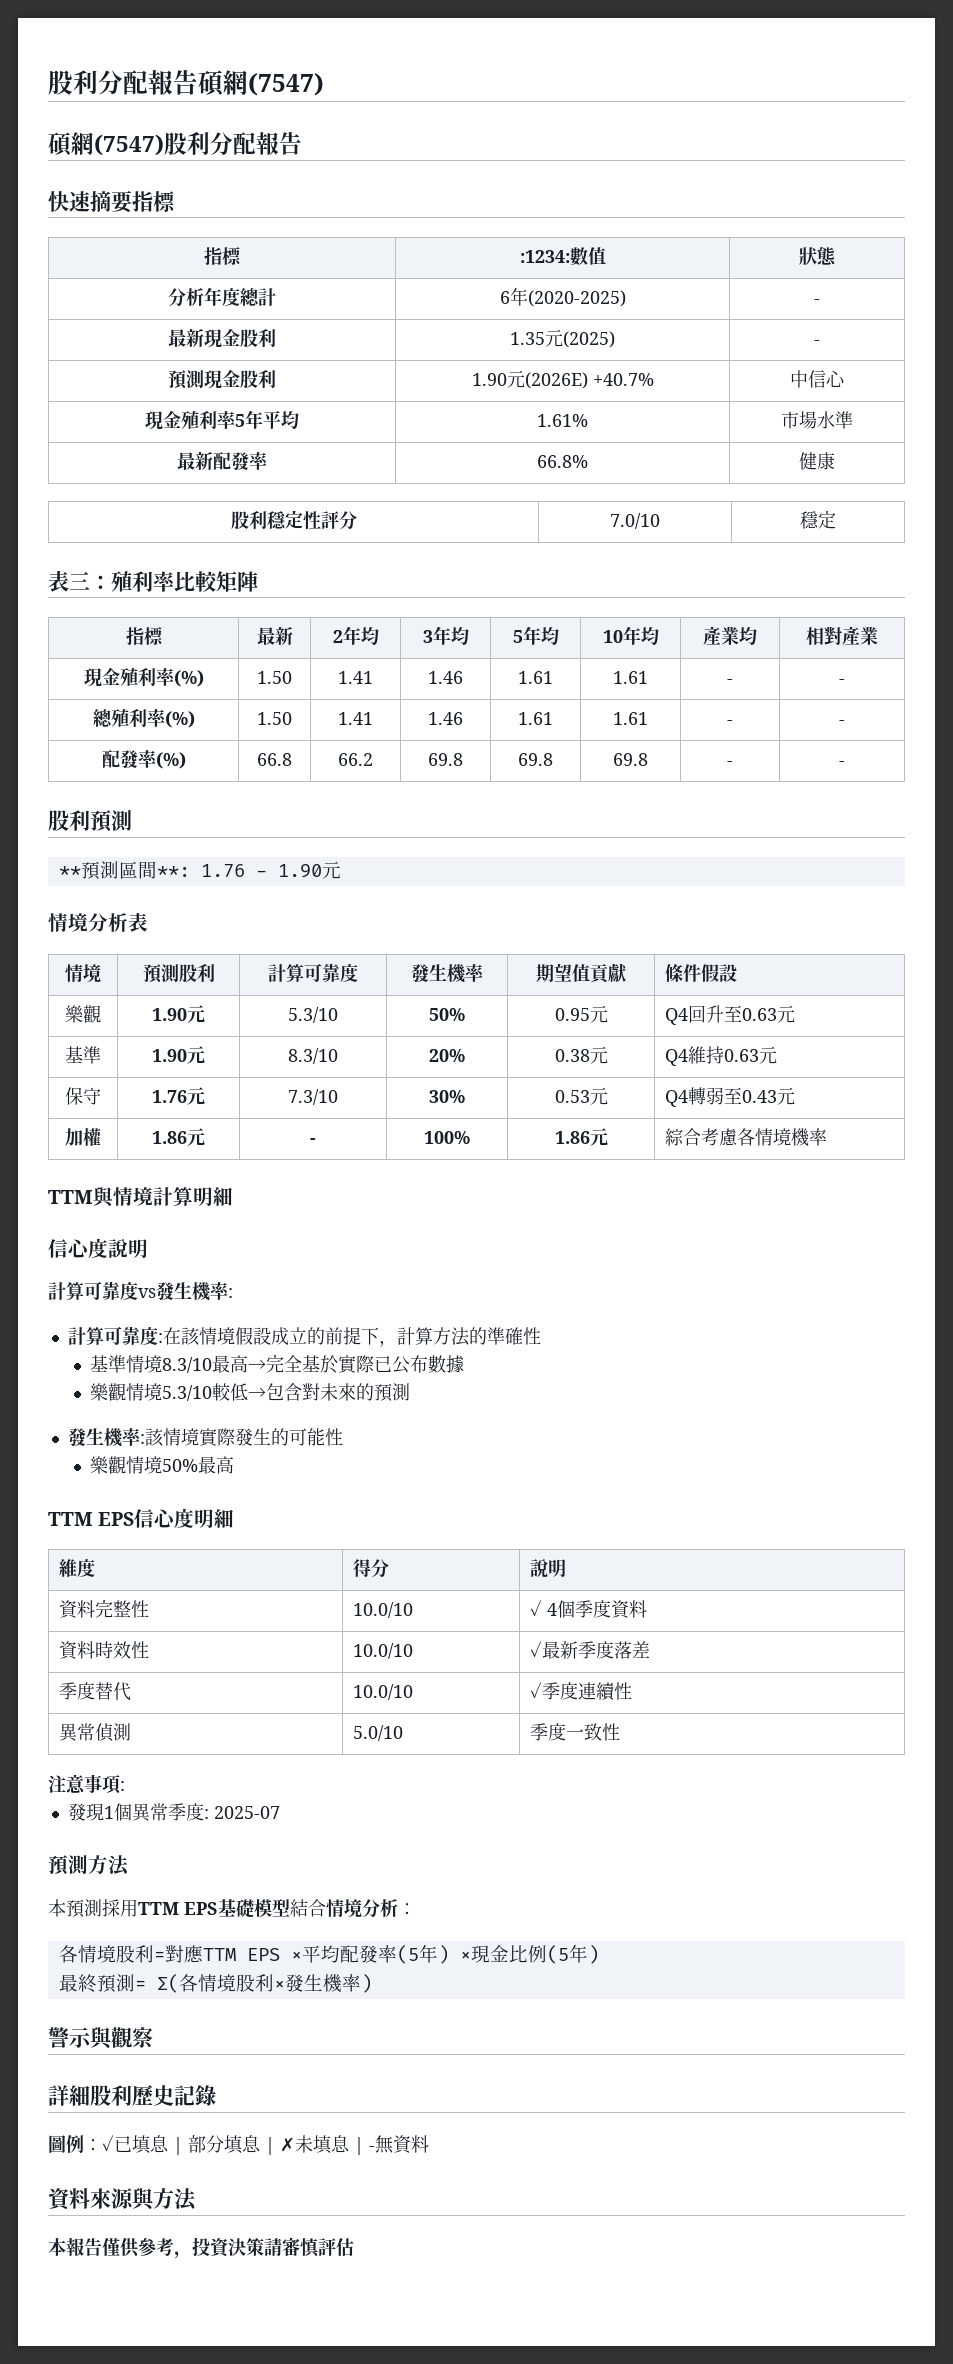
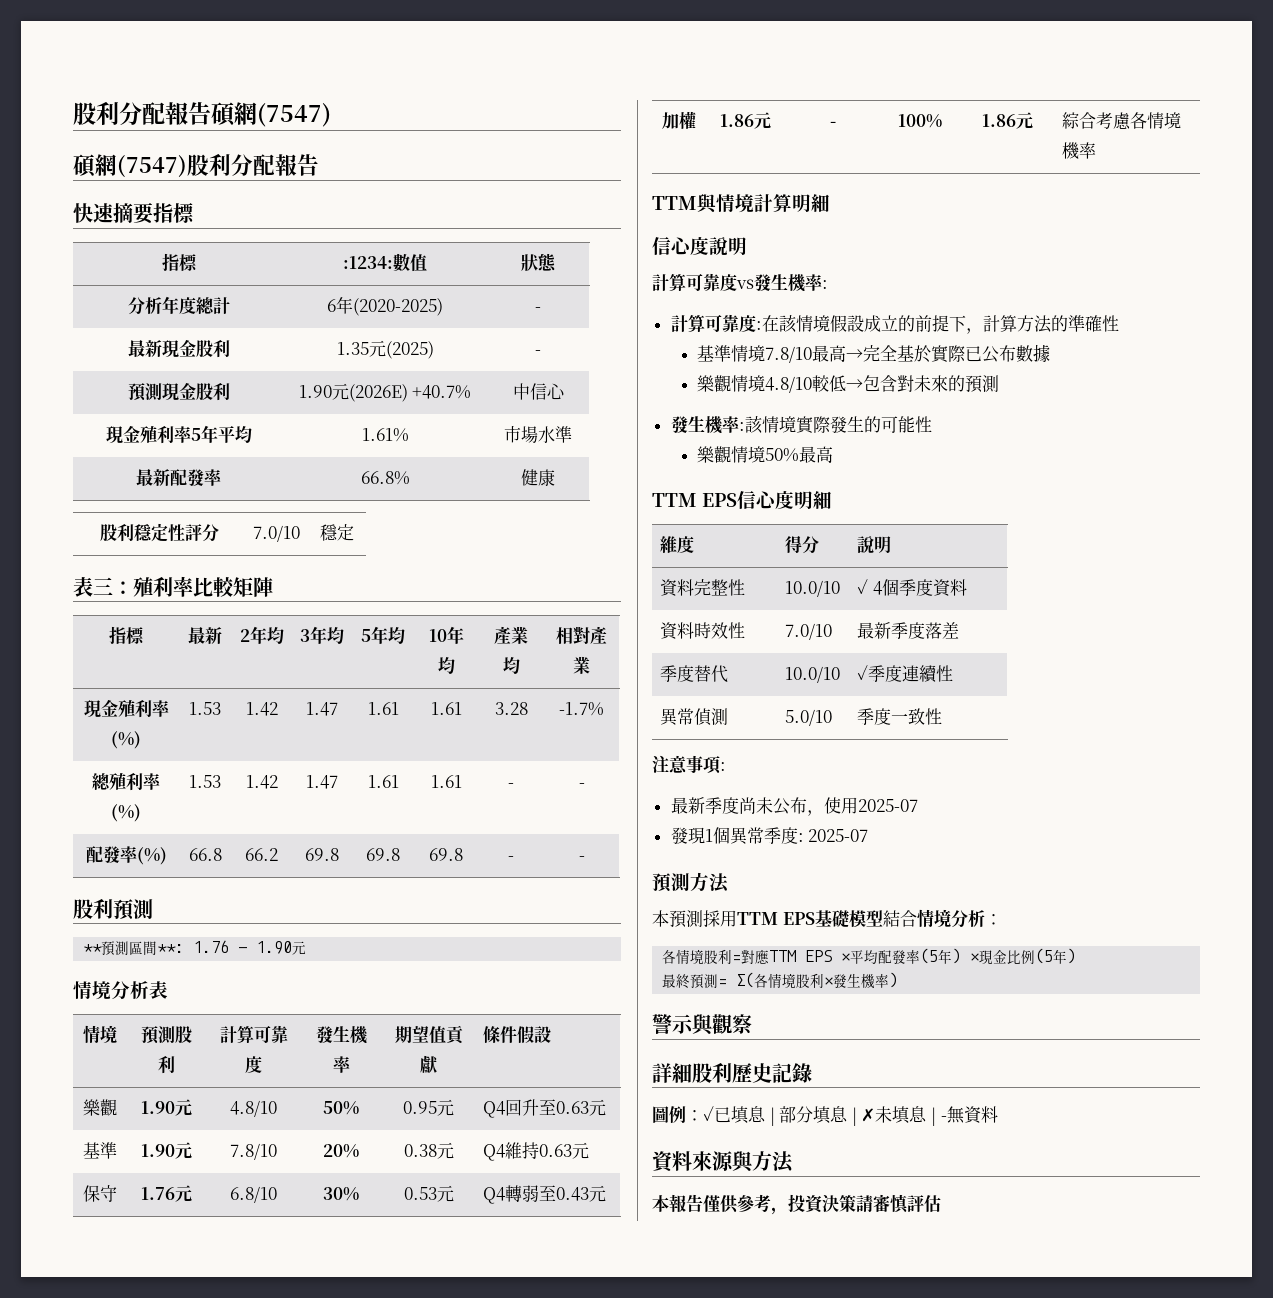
- 現金殖利率(%) | 1.50 | 1.41 | 1.46 | 1.61 | 1.61 | - | -
+ 現金殖利率(%) | 1.53 | 1.42 | 1.47 | 1.61 | 1.61 | 3.28 | -1.7%
- 總殖利率(%) | 1.50 | 1.41 | 1.46 | 1.61 | 1.61 | - | -
+ 總殖利率(%) | 1.53 | 1.42 | 1.47 | 1.61 | 1.61 | - | -
- 樂觀 | 1.90元 | 5.3/10 | 50% | 0.95元 | Q4回升至0.63元
+ 樂觀 | 1.90元 | 4.8/10 | 50% | 0.95元 | Q4回升至0.63元
- 基準 | 1.90元 | 8.3/10 | 20% | 0.38元 | Q4維持0.63元
+ 基準 | 1.90元 | 7.8/10 | 20% | 0.38元 | Q4維持0.63元
- 保守 | 1.76元 | 7.3/10 | 30% | 0.53元 | Q4轉弱至0.43元
+ 保守 | 1.76元 | 6.8/10 | 30% | 0.53元 | Q4轉弱至0.43元
- 基準情境8.3/10最高→完全基於實際已公布數據
+ 基準情境7.8/10最高→完全基於實際已公布數據
- 樂觀情境5.3/10較低→包含對未來的預測
+ 樂觀情境4.8/10較低→包含對未來的預測
- 資料時效性 | 10.0/10 | ✓最新季度落差
+ 資料時效性 | 7.0/10 | 最新季度落差
+ 最新季度尚未公布，使用2025-07

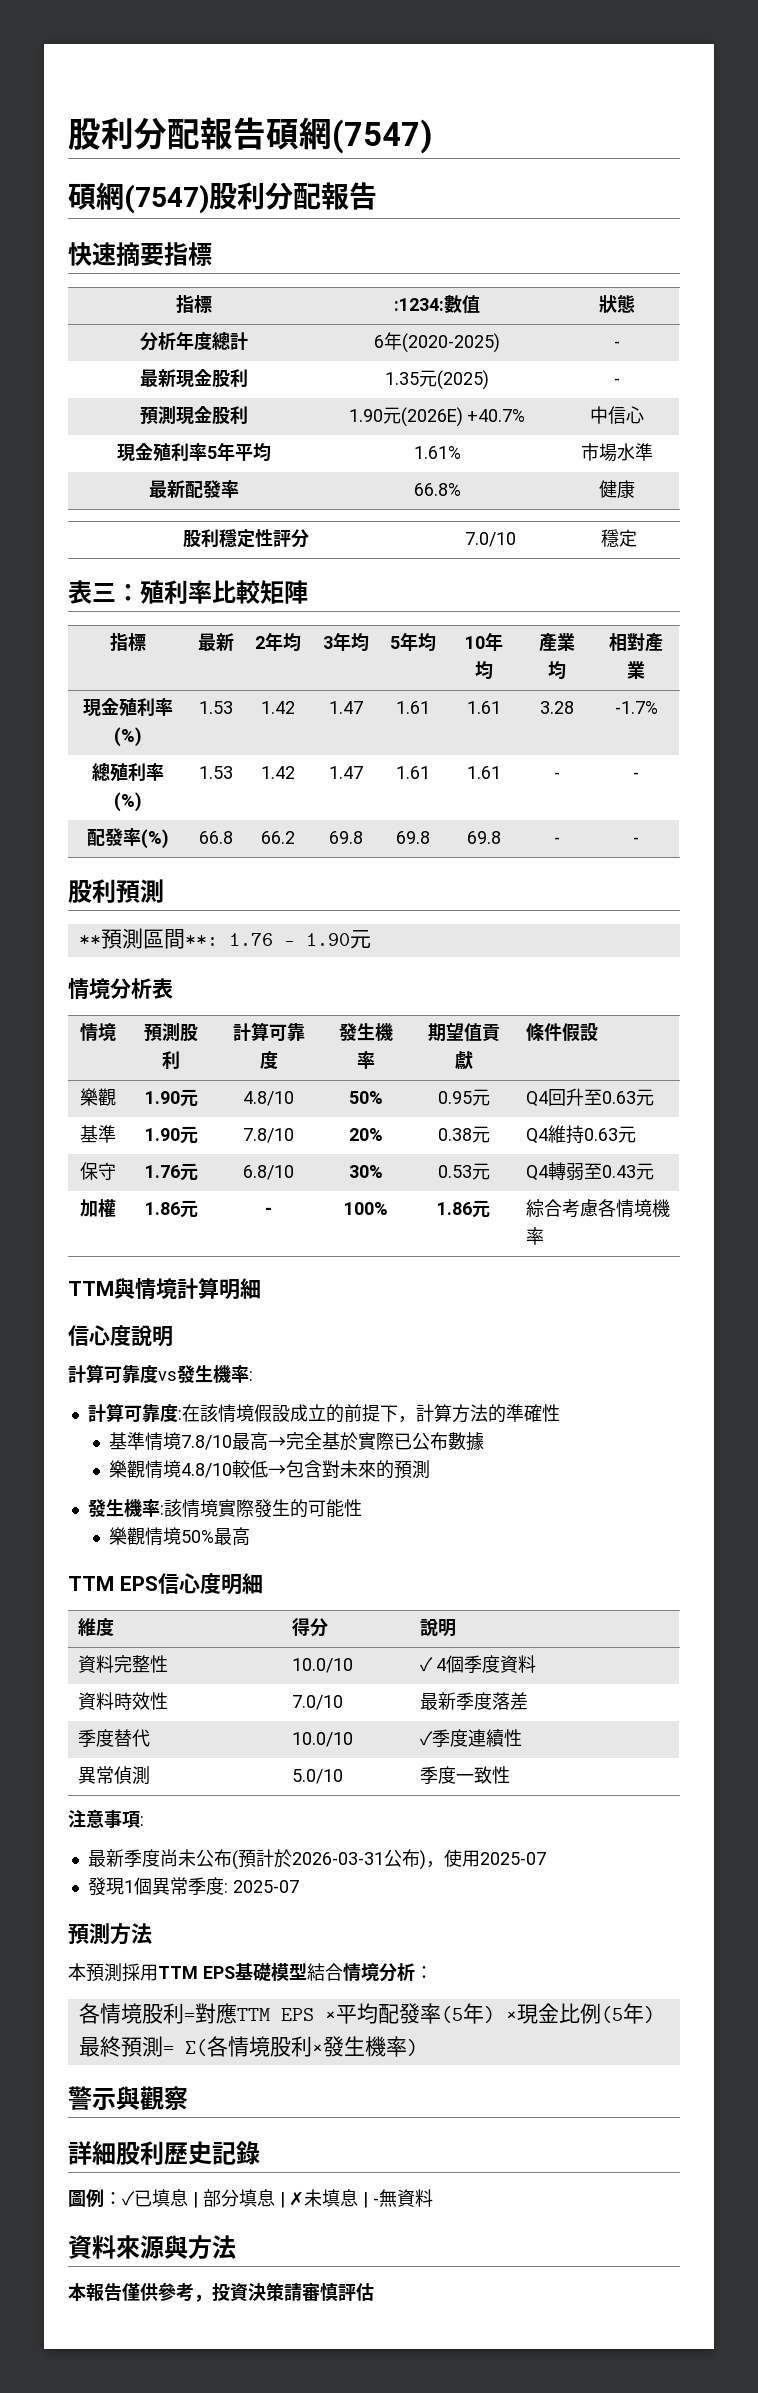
- 最新季度尚未公布，使用2025-07
+ 最新季度尚未公布(預計於2026-03-31公布)，使用2025-07

